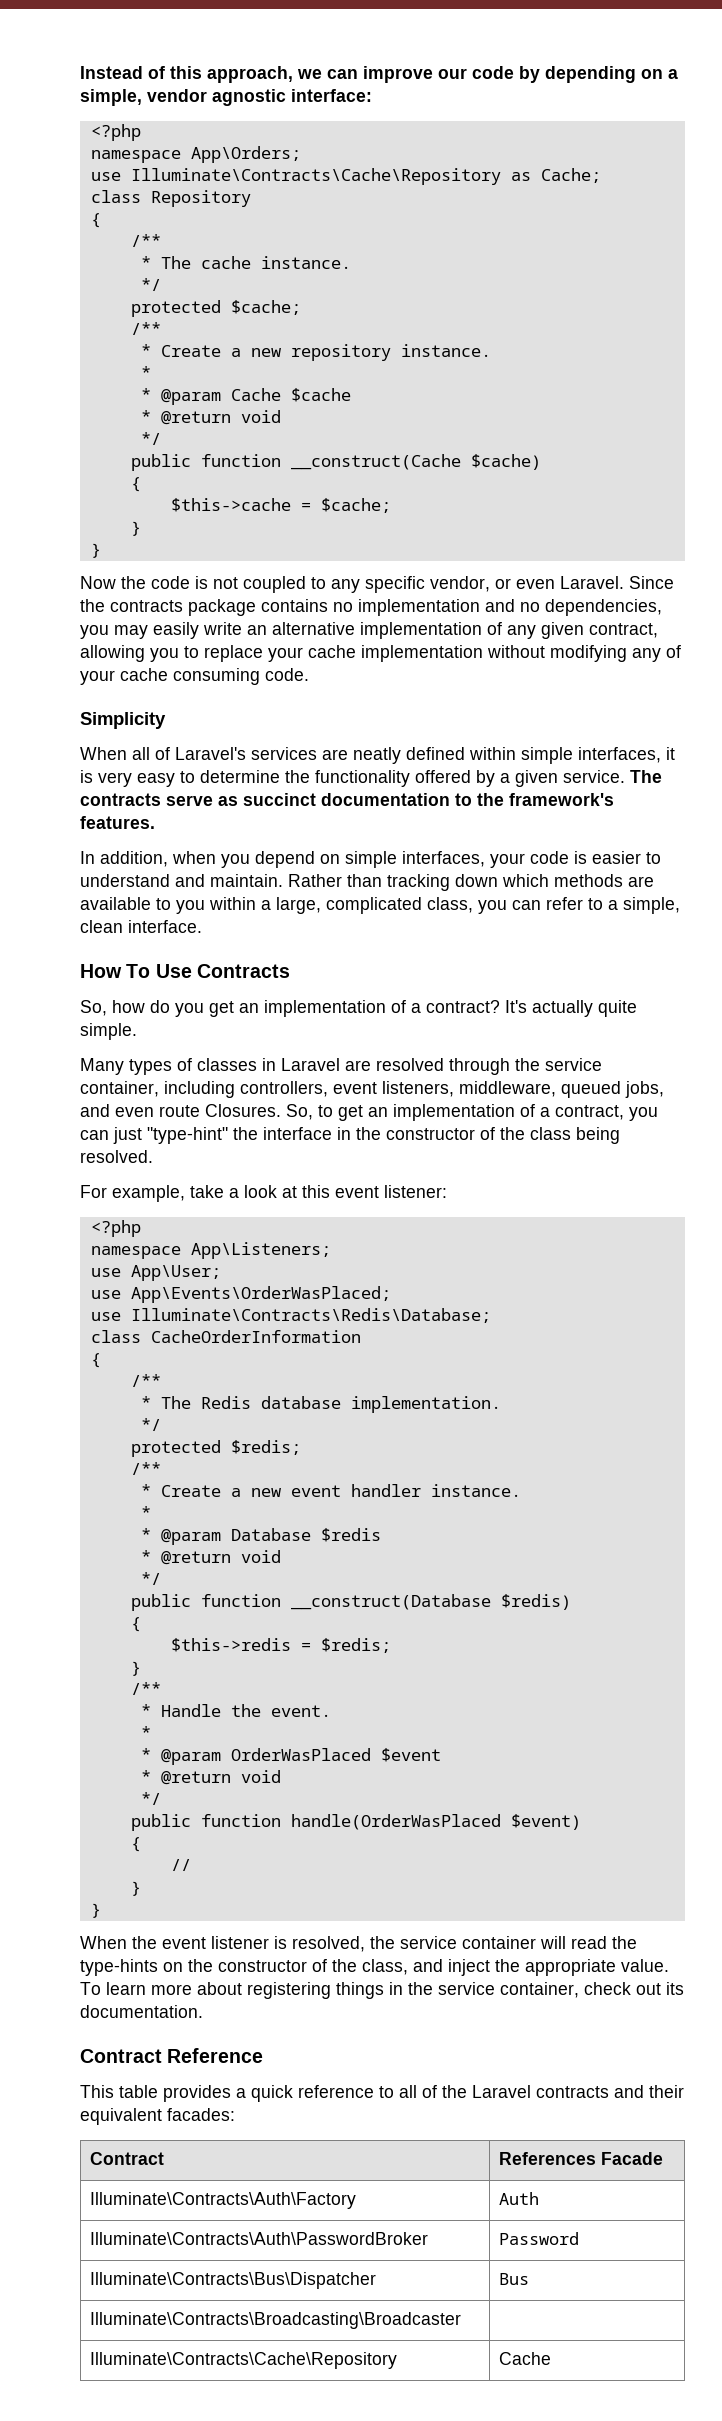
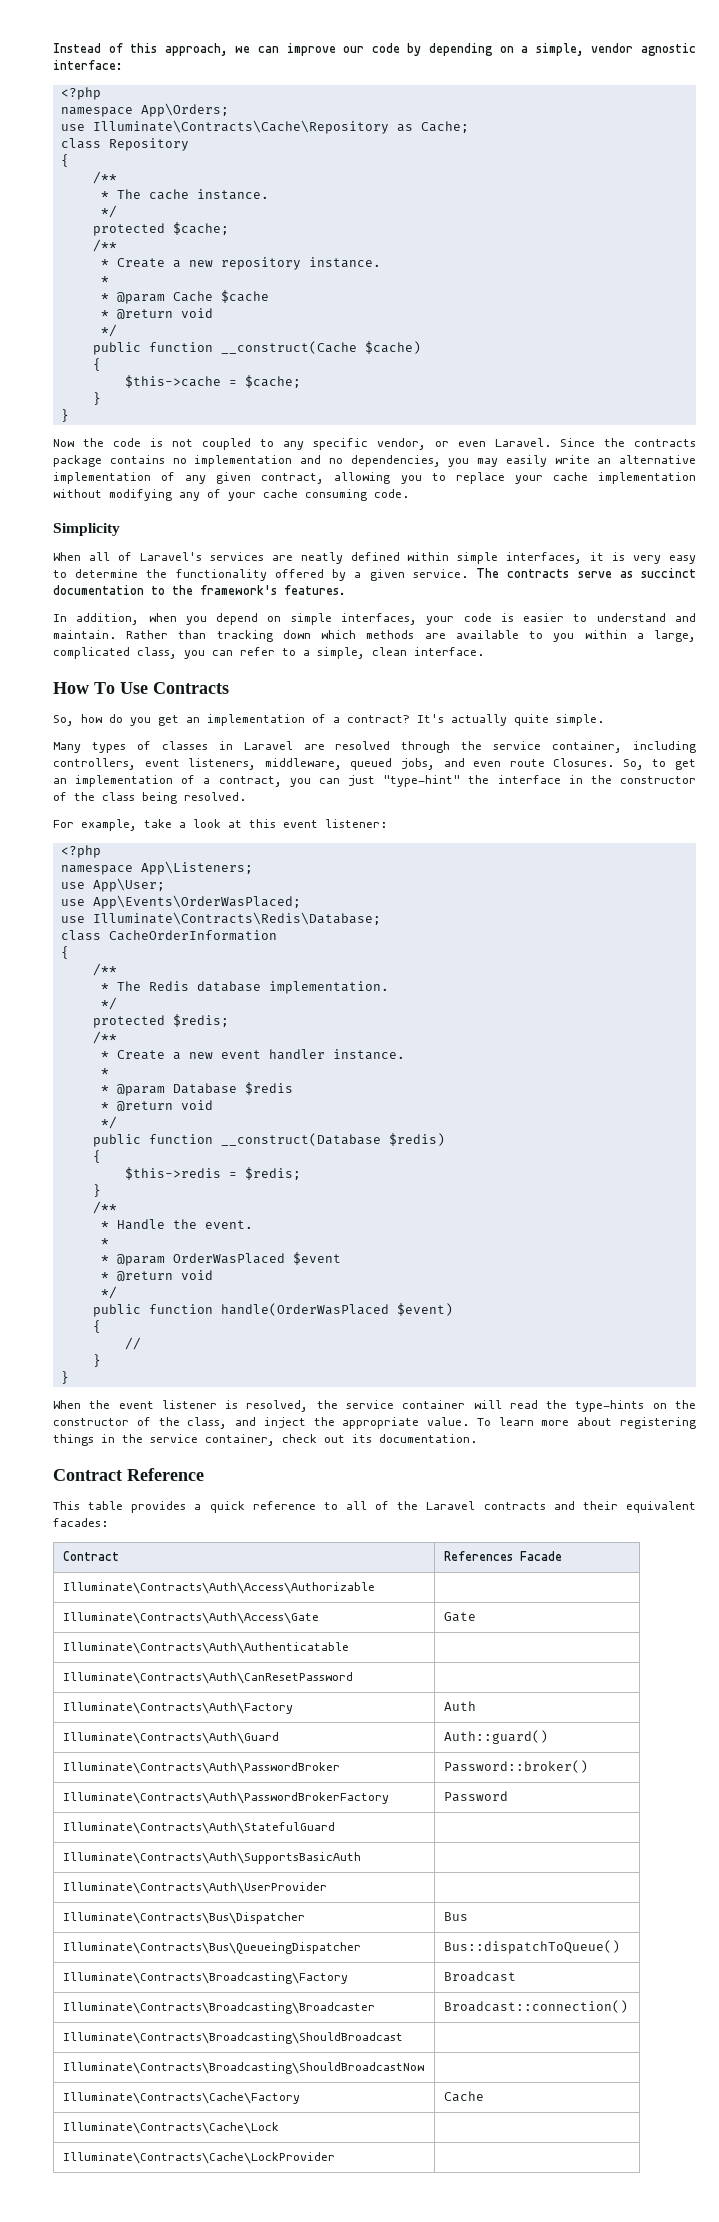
+ Illuminate\Contracts\Auth\Access\Authorizable |
+ Illuminate\Contracts\Auth\Access\Gate | Gate
+ Illuminate\Contracts\Auth\Authenticatable |
+ Illuminate\Contracts\Auth\CanResetPassword |
+ Illuminate\Contracts\Auth\Guard | Auth::guard()
- Illuminate\Contracts\Auth\PasswordBroker | Password
+ Illuminate\Contracts\Auth\PasswordBroker | Password::broker()
+ Illuminate\Contracts\Auth\PasswordBrokerFactory | Password
+ Illuminate\Contracts\Auth\StatefulGuard |
+ Illuminate\Contracts\Auth\SupportsBasicAuth |
+ Illuminate\Contracts\Auth\UserProvider |
- Illuminate\Contracts\Broadcasting\Broadcaster |
- Illuminate\Contracts\Cache\Repository | Cache
+ Illuminate\Contracts\Bus\QueueingDispatcher | Bus::dispatchToQueue()
+ Illuminate\Contracts\Broadcasting\Factory | Broadcast
+ Illuminate\Contracts\Broadcasting\Broadcaster | Broadcast::connection()
+ Illuminate\Contracts\Broadcasting\ShouldBroadcast |
+ Illuminate\Contracts\Broadcasting\ShouldBroadcastNow |
+ Illuminate\Contracts\Cache\Factory | Cache
+ Illuminate\Contracts\Cache\Lock |
+ Illuminate\Contracts\Cache\LockProvider |

